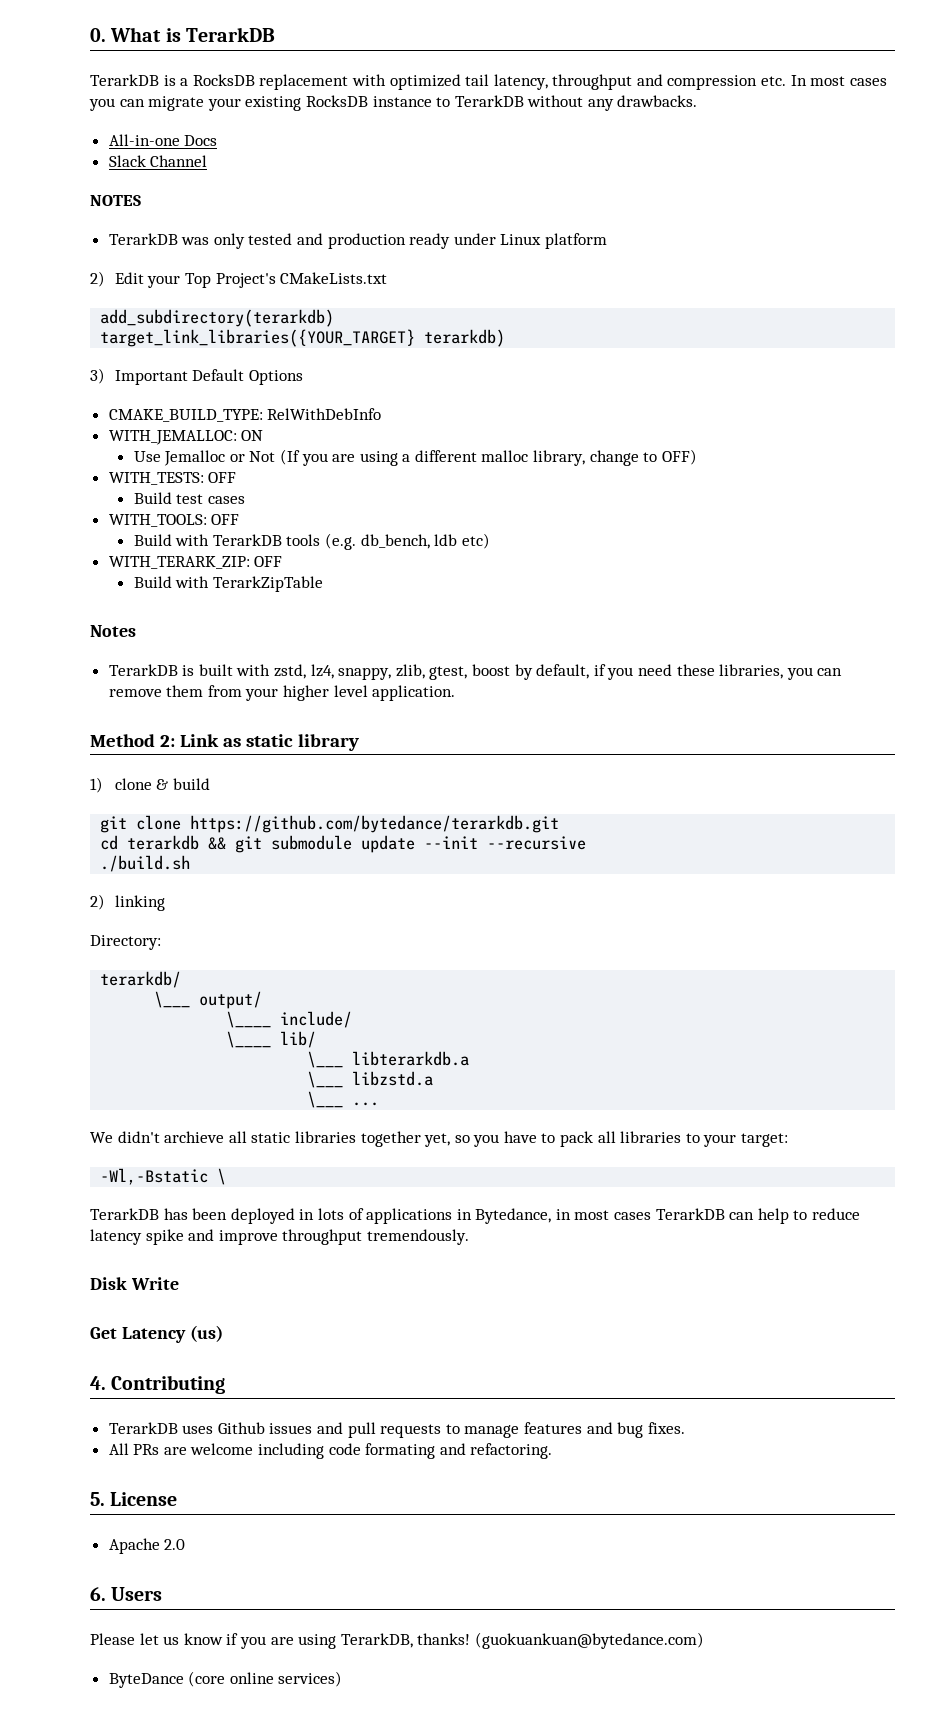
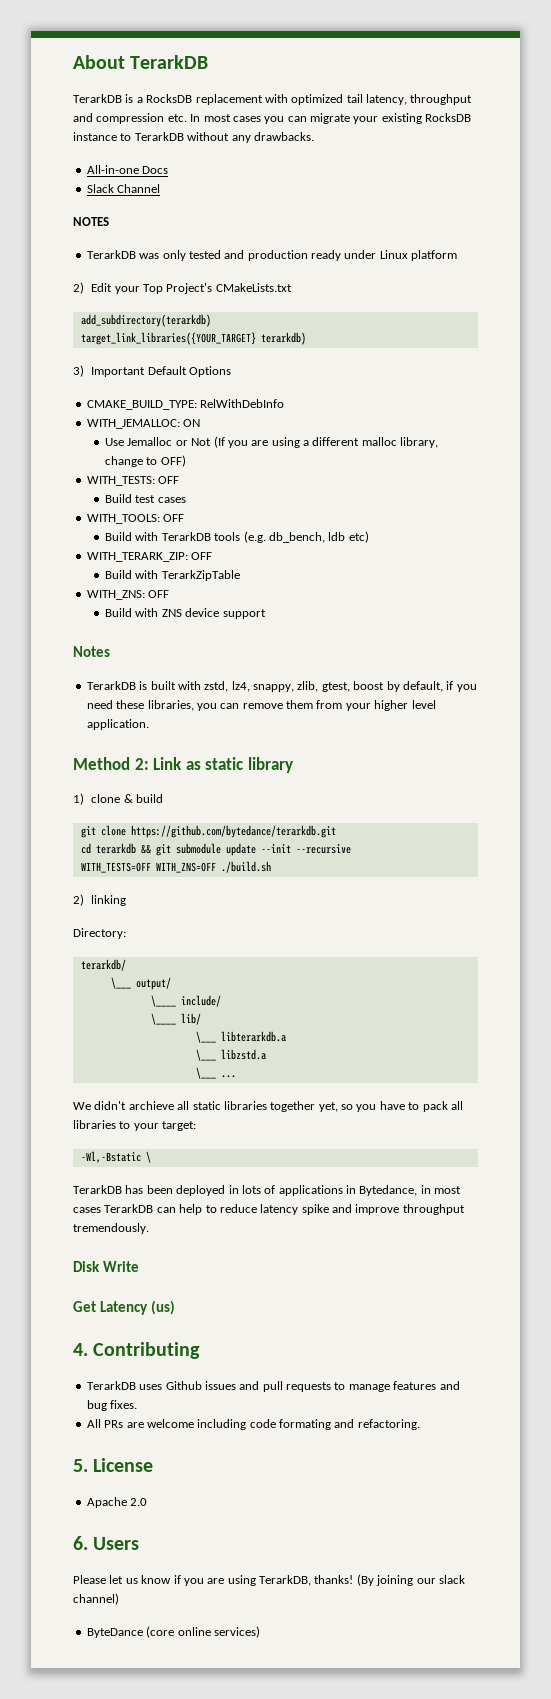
- 0. What is TerarkDB
+ About TerarkDB
+ WITH_ZNS: OFF
+ Build with ZNS device support
- ./build.sh
+ WITH_TESTS=OFF WITH_ZNS=OFF ./build.sh
- (guokuankuan@bytedance.com)
+ (By joining our slack channel)

